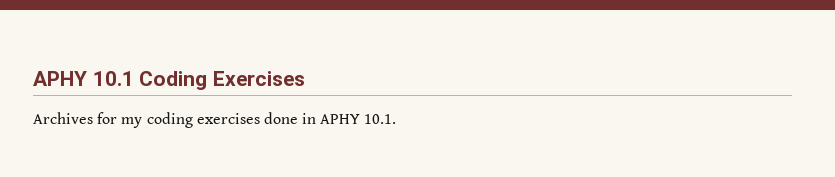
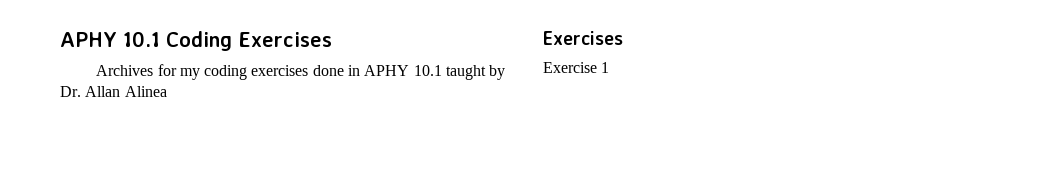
- Archives for my coding exercises done in APHY 10.1.
+ Archives for my coding exercises done in APHY 10.1 taught by Dr. Allan Alinea
+ Exercises
+ Exercise 1

